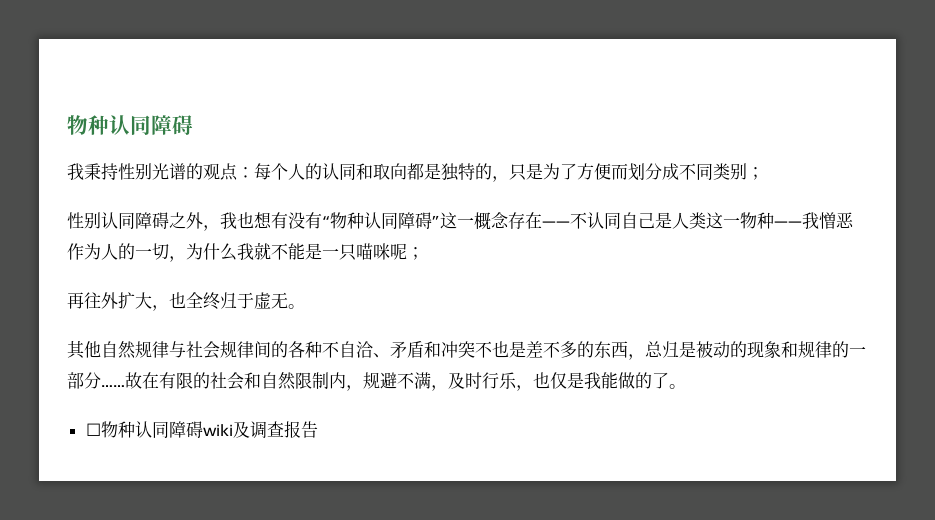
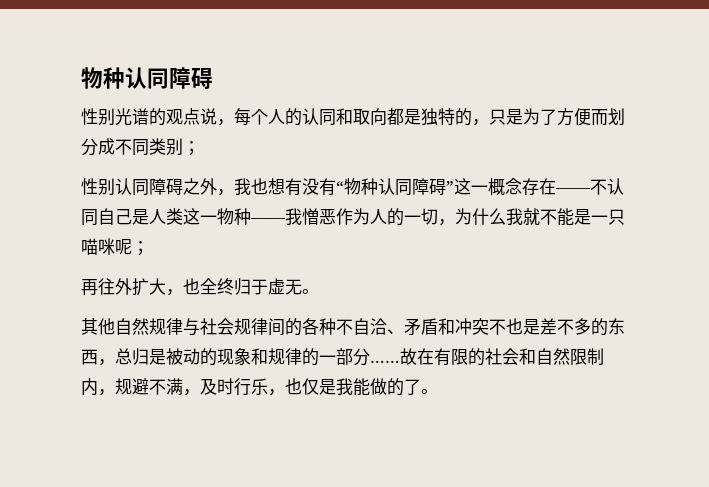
- 我秉持性别光谱的观点：每个人的认同和取向都是独特的，只是为了方便而划分成不同类别；
+ 性别光谱的观点说，每个人的认同和取向都是独特的，只是为了方便而划分成不同类别；
- ☐物种认同障碍wiki及调查报告

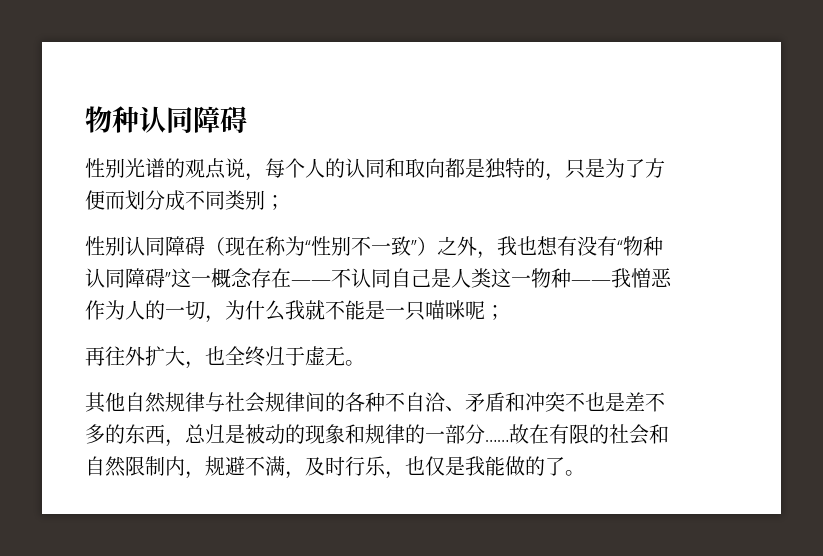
- 性别认同障碍之外，我也想有没有“物种认同障碍”这一概念存在——不认同自己是人类这一物种——我憎恶作为人的一切，为什么我就不能是一只喵咪呢；
+ 性别认同障碍（现在称为“性别不一致”）之外，我也想有没有“物种认同障碍”这一概念存在——不认同自己是人类这一物种——我憎恶作为人的一切，为什么我就不能是一只喵咪呢；

